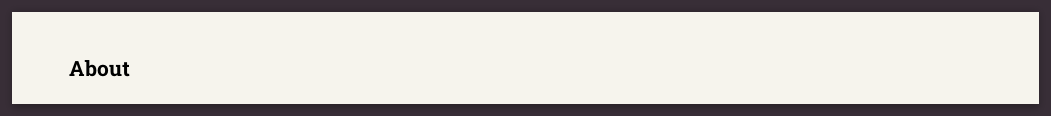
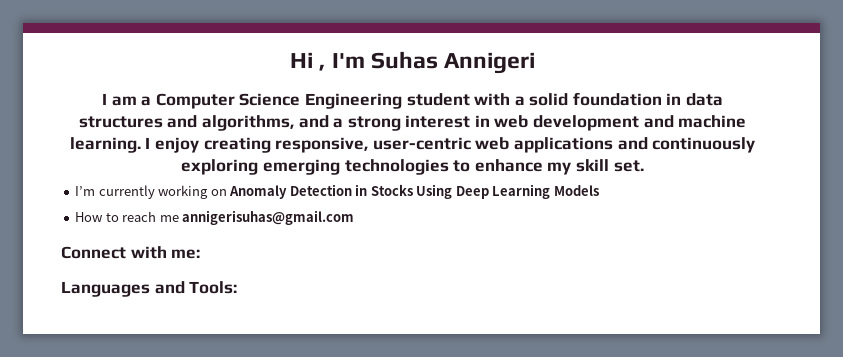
- About
+ Hi , I'm Suhas Annigeri
+ I am a Computer Science Engineering student with a solid foundation in data structures and algorithms, and a strong interest in web development and machine learning. I enjoy creating responsive, user-centric web applications and continuously exploring emerging technologies to enhance my skill set.
+ I’m currently working on Anomaly Detection in Stocks Using Deep Learning Models
+ How to reach me annigerisuhas@gmail.com
+ Connect with me:
+ Languages and Tools:

